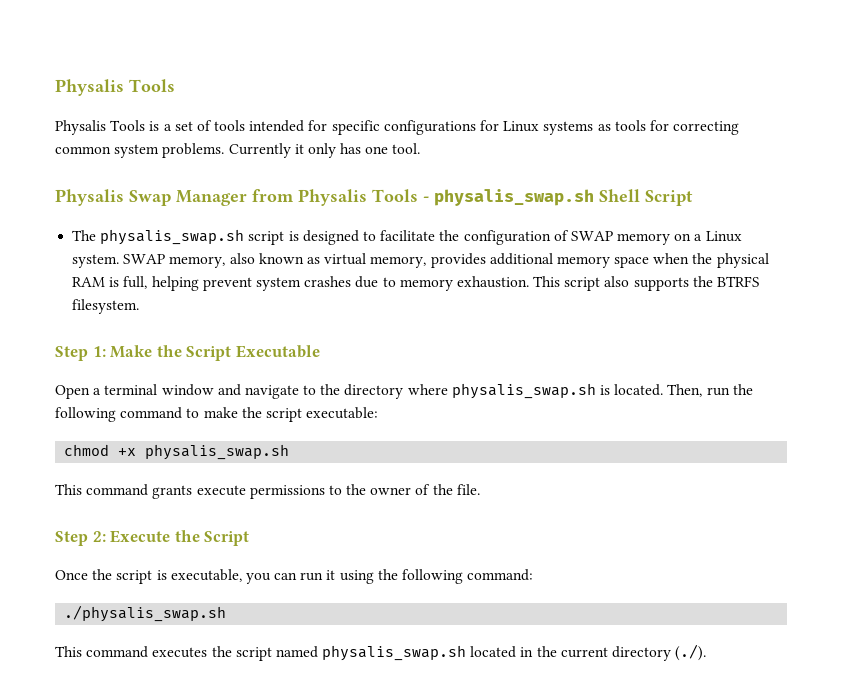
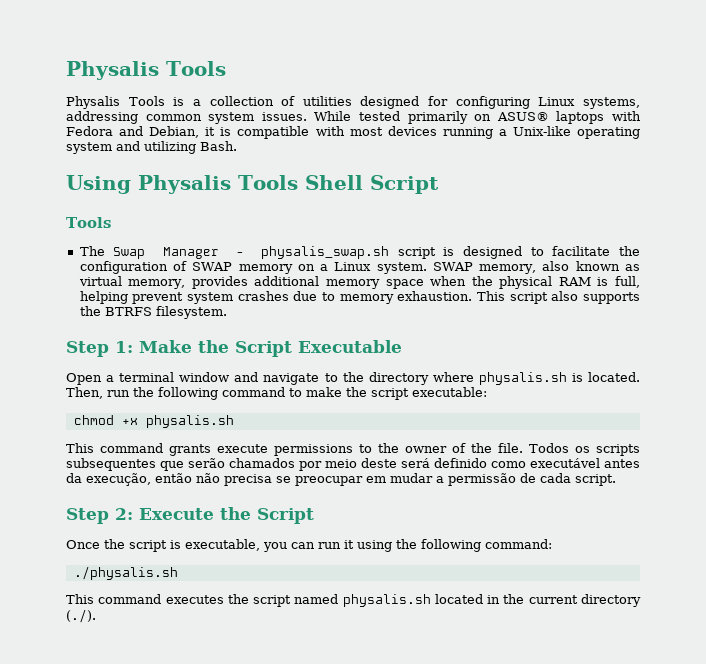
- Physalis Tools is a set of tools intended for specific configurations for Linux systems as tools for correcting common system problems. Currently it only has one tool.
- Physalis Swap Manager from Physalis Tools - physalis_swap.sh Shell Script
+ Physalis Tools is a collection of utilities designed for configuring Linux systems, addressing common system issues. While tested primarily on ASUS® laptops with Fedora and Debian, it is compatible with most devices running a Unix-like operating system and utilizing Bash.
+ Using Physalis Tools Shell Script
+ Tools
- The physalis_swap.sh script is designed to facilitate the configuration of SWAP memory on a Linux system.
+ The Swap Manager - physalis_swap.sh script is designed to facilitate the configuration of SWAP memory on a Linux system.
- Open a terminal window and navigate to the directory where physalis_swap.sh is located.
+ Open a terminal window and navigate to the directory where physalis.sh is located.
- chmod +x physalis_swap.sh
+ chmod +x physalis.sh
+ Todos os scripts subsequentes que serão chamados por meio deste será definido como executável antes da execução, então não precisa se preocupar em mudar a permissão de cada script.
- ./physalis_swap.sh
+ ./physalis.sh
- This command executes the script named physalis_swap.sh located in the current directory (./).
+ This command executes the script named physalis.sh located in the current directory (./).

